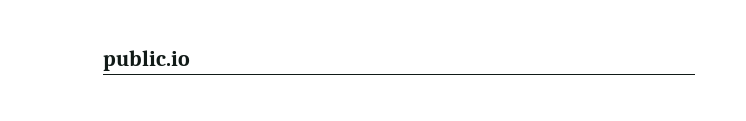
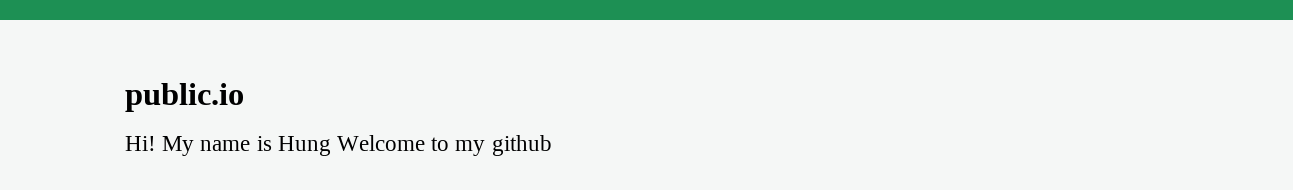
+ Hi! My name is Hung Welcome to my github

